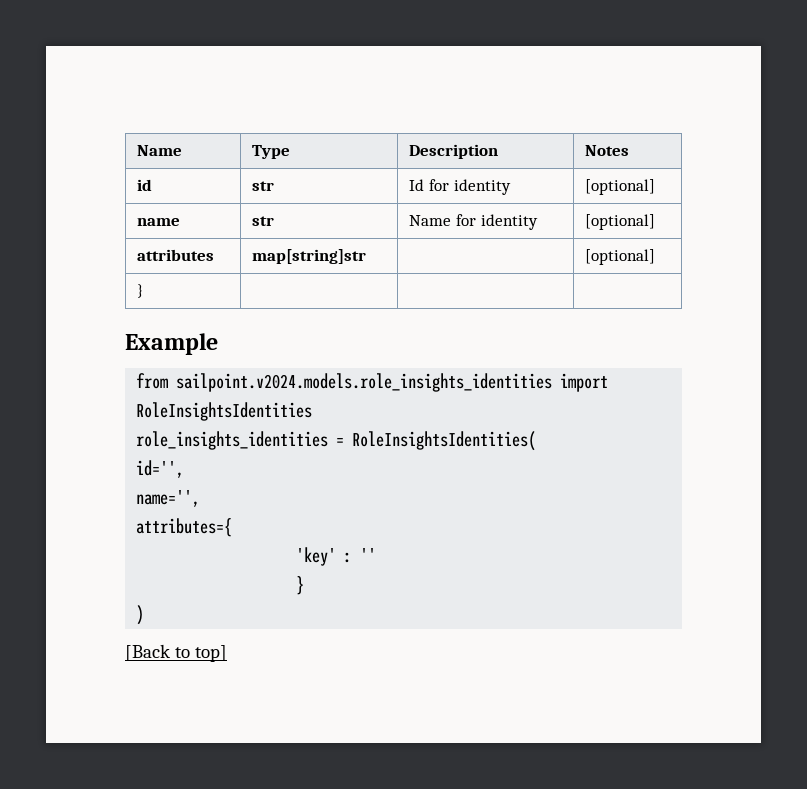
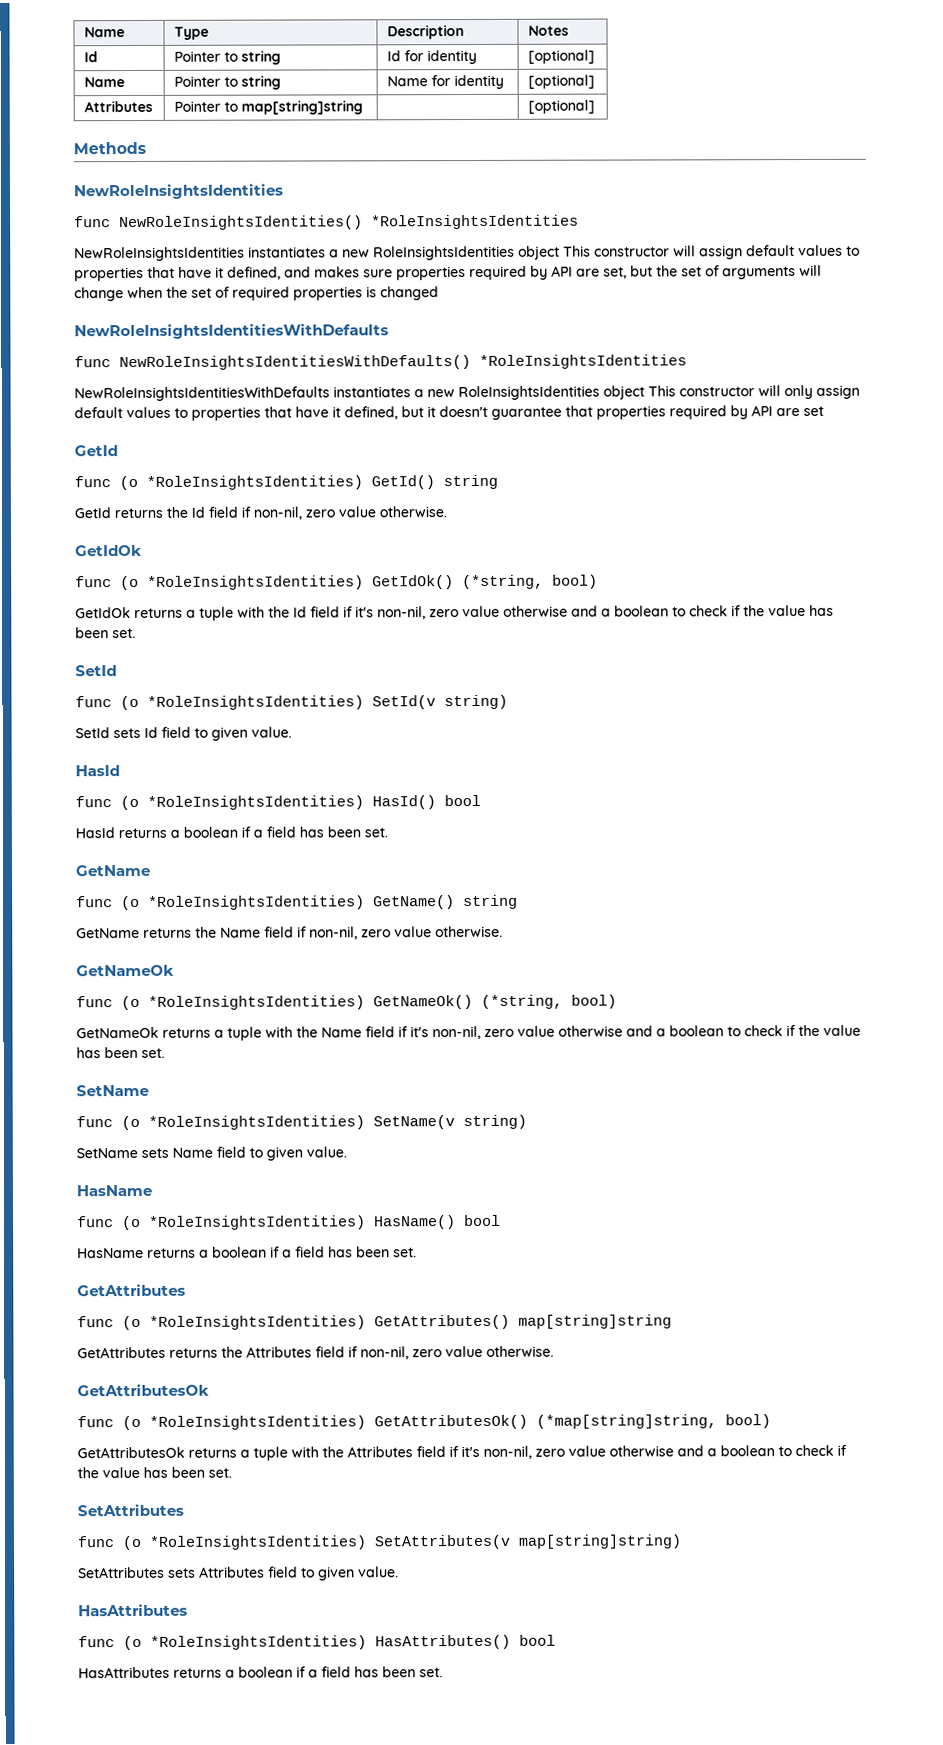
- id | str | Id for identity | [optional]
+ Id | Pointer to string | Id for identity | [optional]
- name | str | Name for identity | [optional]
+ Name | Pointer to string | Name for identity | [optional]
- attributes | map[string]str | | [optional]
- } | | |
- Example
- from sailpoint.v2024.models.role_insights_identities import RoleInsightsIdentities
- role_insights_identities = RoleInsightsIdentities(
- id='',
- name='',
- attributes={
- 'key' : ''
- }
- )
- [Back to top]
+ Attributes | Pointer to map[string]string | | [optional]
+ Methods
+ NewRoleInsightsIdentities
+ func NewRoleInsightsIdentities() *RoleInsightsIdentities
+ NewRoleInsightsIdentities instantiates a new RoleInsightsIdentities object This constructor will assign default values to properties that have it defined, and makes sure properties required by API are set, but the set of arguments will change when the set of required properties is changed
+ NewRoleInsightsIdentitiesWithDefaults
+ func NewRoleInsightsIdentitiesWithDefaults() *RoleInsightsIdentities
+ NewRoleInsightsIdentitiesWithDefaults instantiates a new RoleInsightsIdentities object This constructor will only assign default values to properties that have it defined, but it doesn't guarantee that properties required by API are set
+ GetId
+ func (o *RoleInsightsIdentities) GetId() string
+ GetId returns the Id field if non-nil, zero value otherwise.
+ GetIdOk
+ func (o *RoleInsightsIdentities) GetIdOk() (*string, bool)
+ GetIdOk returns a tuple with the Id field if it's non-nil, zero value otherwise and a boolean to check if the value has been set.
+ SetId
+ func (o *RoleInsightsIdentities) SetId(v string)
+ SetId sets Id field to given value.
+ HasId
+ func (o *RoleInsightsIdentities) HasId() bool
+ HasId returns a boolean if a field has been set.
+ GetName
+ func (o *RoleInsightsIdentities) GetName() string
+ GetName returns the Name field if non-nil, zero value otherwise.
+ GetNameOk
+ func (o *RoleInsightsIdentities) GetNameOk() (*string, bool)
+ GetNameOk returns a tuple with the Name field if it's non-nil, zero value otherwise and a boolean to check if the value has been set.
+ SetName
+ func (o *RoleInsightsIdentities) SetName(v string)
+ SetName sets Name field to given value.
+ HasName
+ func (o *RoleInsightsIdentities) HasName() bool
+ HasName returns a boolean if a field has been set.
+ GetAttributes
+ func (o *RoleInsightsIdentities) GetAttributes() map[string]string
+ GetAttributes returns the Attributes field if non-nil, zero value otherwise.
+ GetAttributesOk
+ func (o *RoleInsightsIdentities) GetAttributesOk() (*map[string]string, bool)
+ GetAttributesOk returns a tuple with the Attributes field if it's non-nil, zero value otherwise and a boolean to check if the value has been set.
+ SetAttributes
+ func (o *RoleInsightsIdentities) SetAttributes(v map[string]string)
+ SetAttributes sets Attributes field to given value.
+ HasAttributes
+ func (o *RoleInsightsIdentities) HasAttributes() bool
+ HasAttributes returns a boolean if a field has been set.

